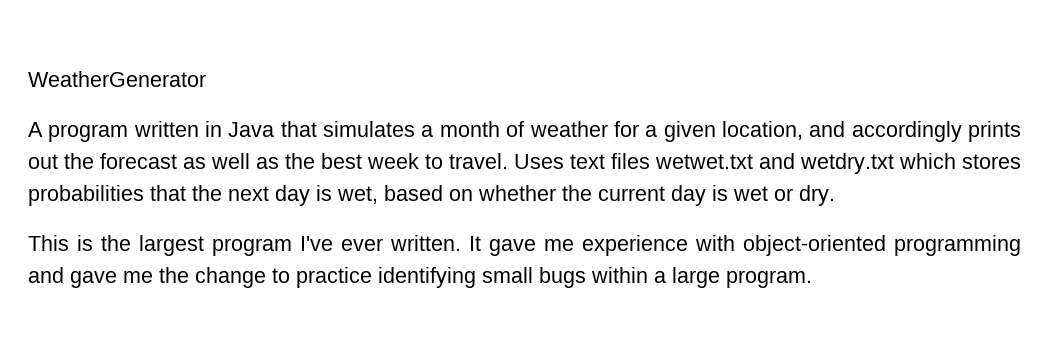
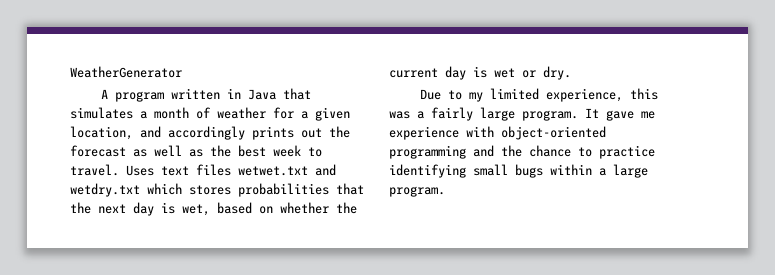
- This is the largest program I've ever written.
+ Due to my limited experience, this was a fairly large program.
- It gave me experience with object-oriented programming and gave me the change to practice identifying small bugs within a large program.
+ It gave me experience with object-oriented programming and the chance to practice identifying small bugs within a large program.

